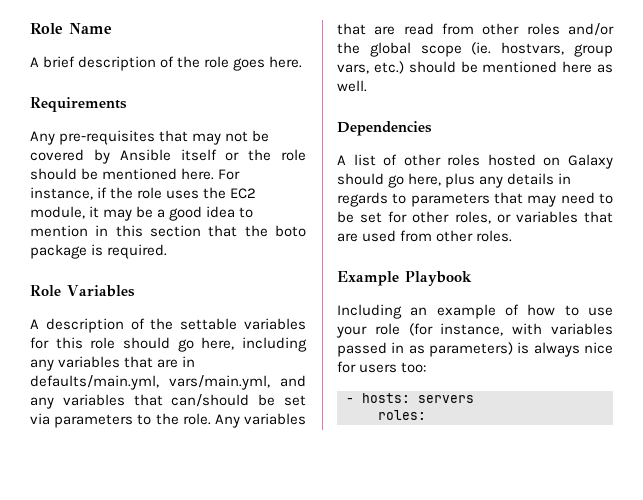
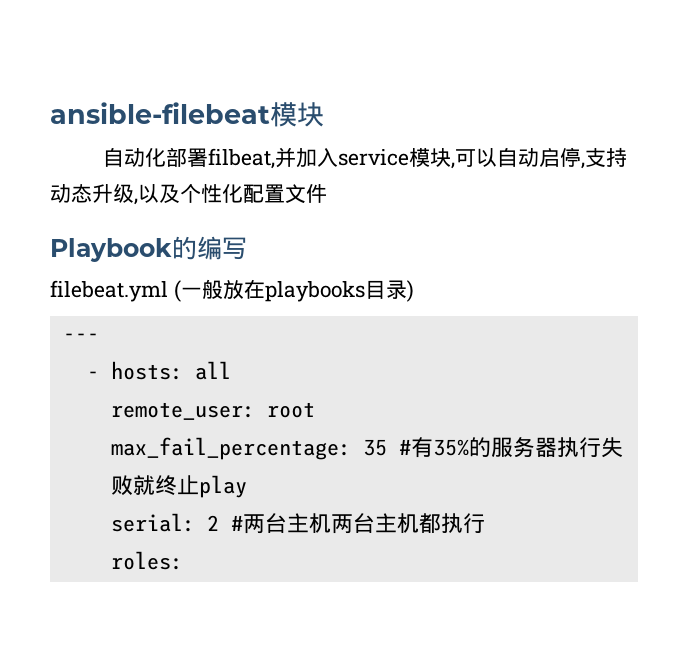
- Role Name
- A brief description of the role goes here.
- Requirements
- Any pre-requisites that may not be covered by Ansible itself or the role should be mentioned here. For instance, if the role uses the EC2 module, it may be a good idea to mention in this section that the boto package is required.
- Role Variables
- A description of the settable variables for this role should go here, including any variables that are in defaults/main.yml, vars/main.yml, and any variables that can/should be set via parameters to the role. Any variables that are read from other roles and/or the global scope (ie. hostvars, group vars, etc.) should be mentioned here as well.
- Dependencies
- A list of other roles hosted on Galaxy should go here, plus any details in regards to parameters that may need to be set for other roles, or variables that are used from other roles.
- Example Playbook
- Including an example of how to use your role (for instance, with variables passed in as parameters) is always nice for users too:
- - hosts: servers
+ ansible-filebeat模块
+ 自动化部署filbeat,并加入service模块,可以自动启停,支持动态升级,以及个性化配置文件
+ Playbook的编写
+ filebeat.yml (一般放在playbooks目录)
+ ---
+ - hosts: all
+ remote_user: root
+ max_fail_percentage: 35 #有35%的服务器执行失败就终止play
+ serial: 2 #两台主机两台主机都执行

